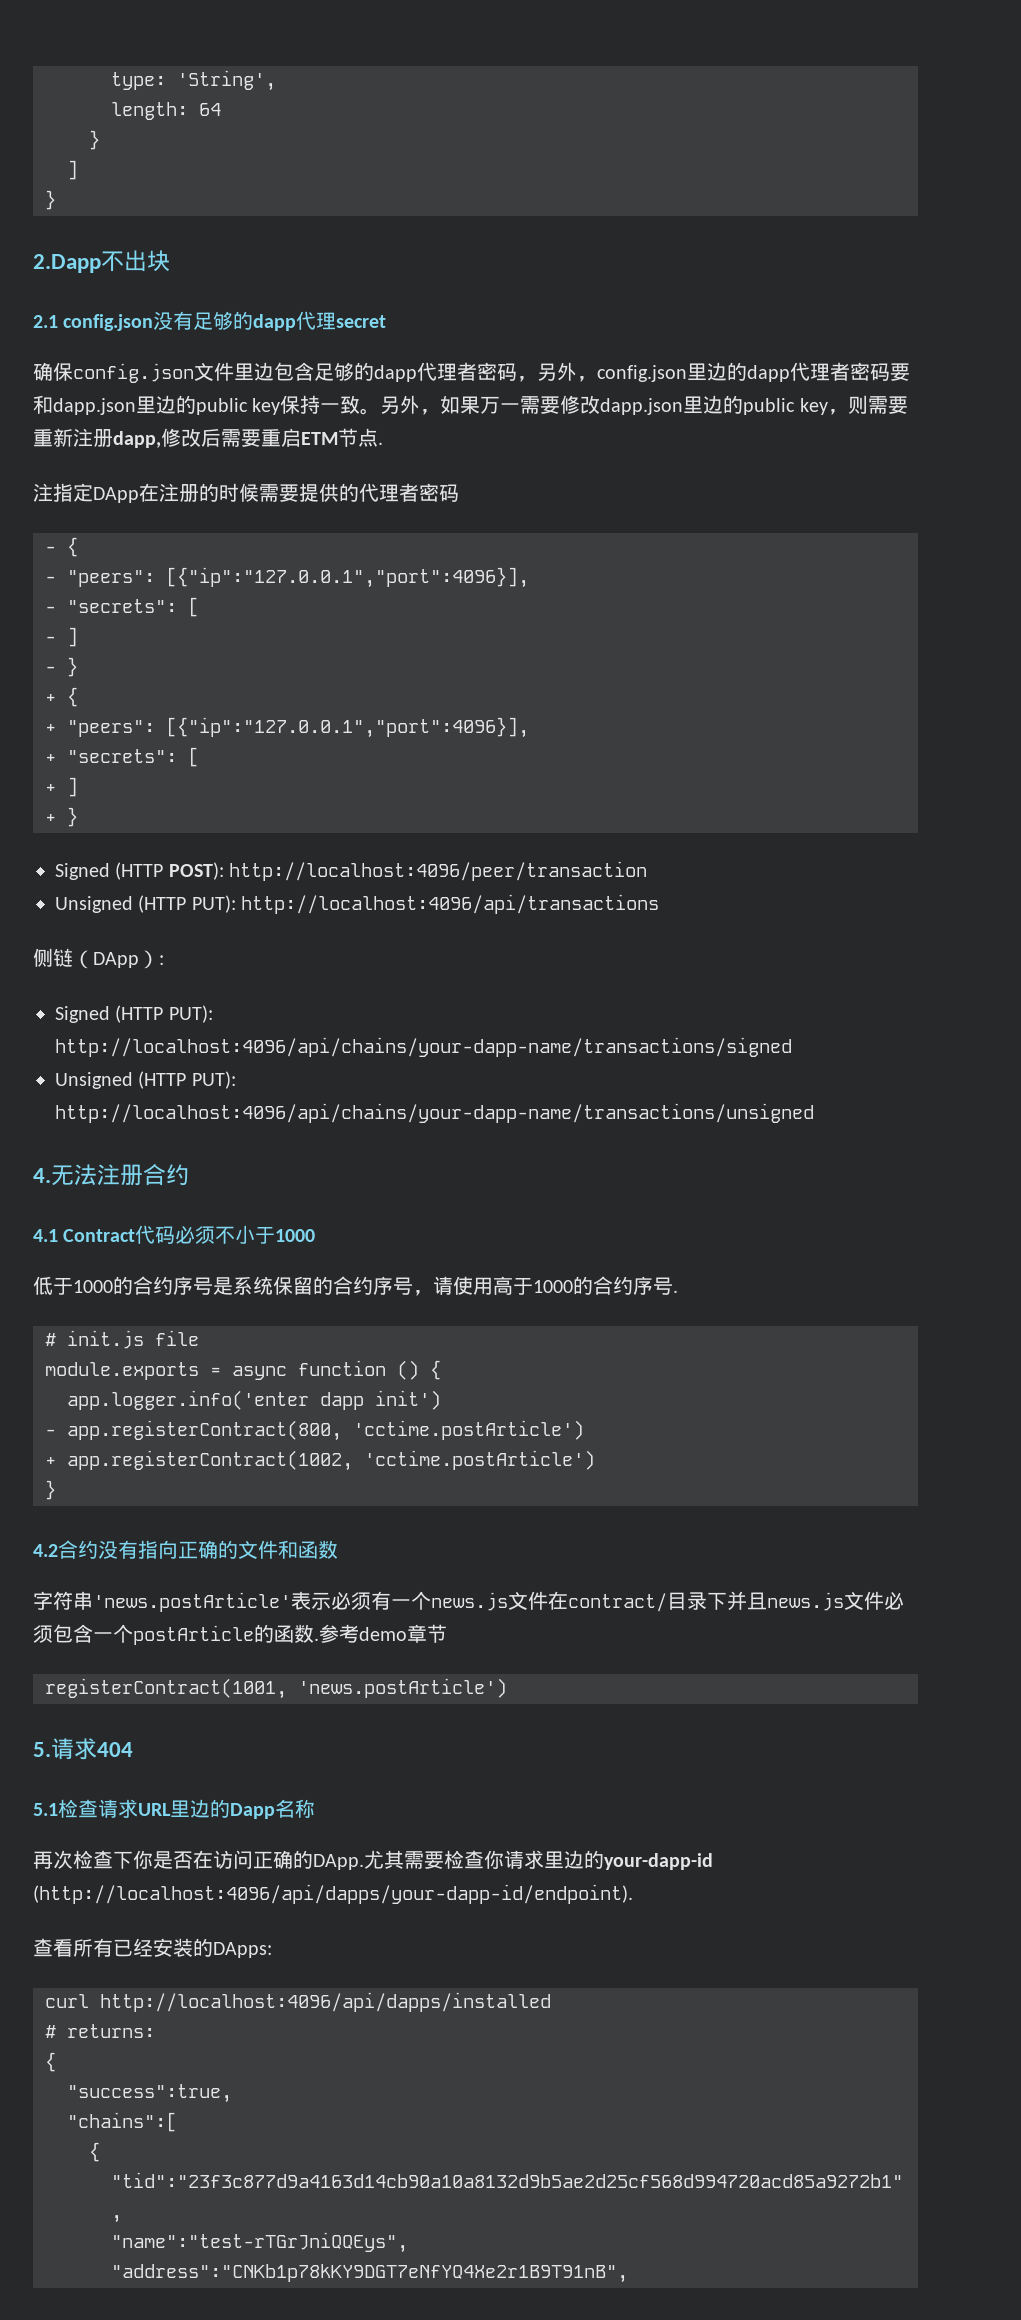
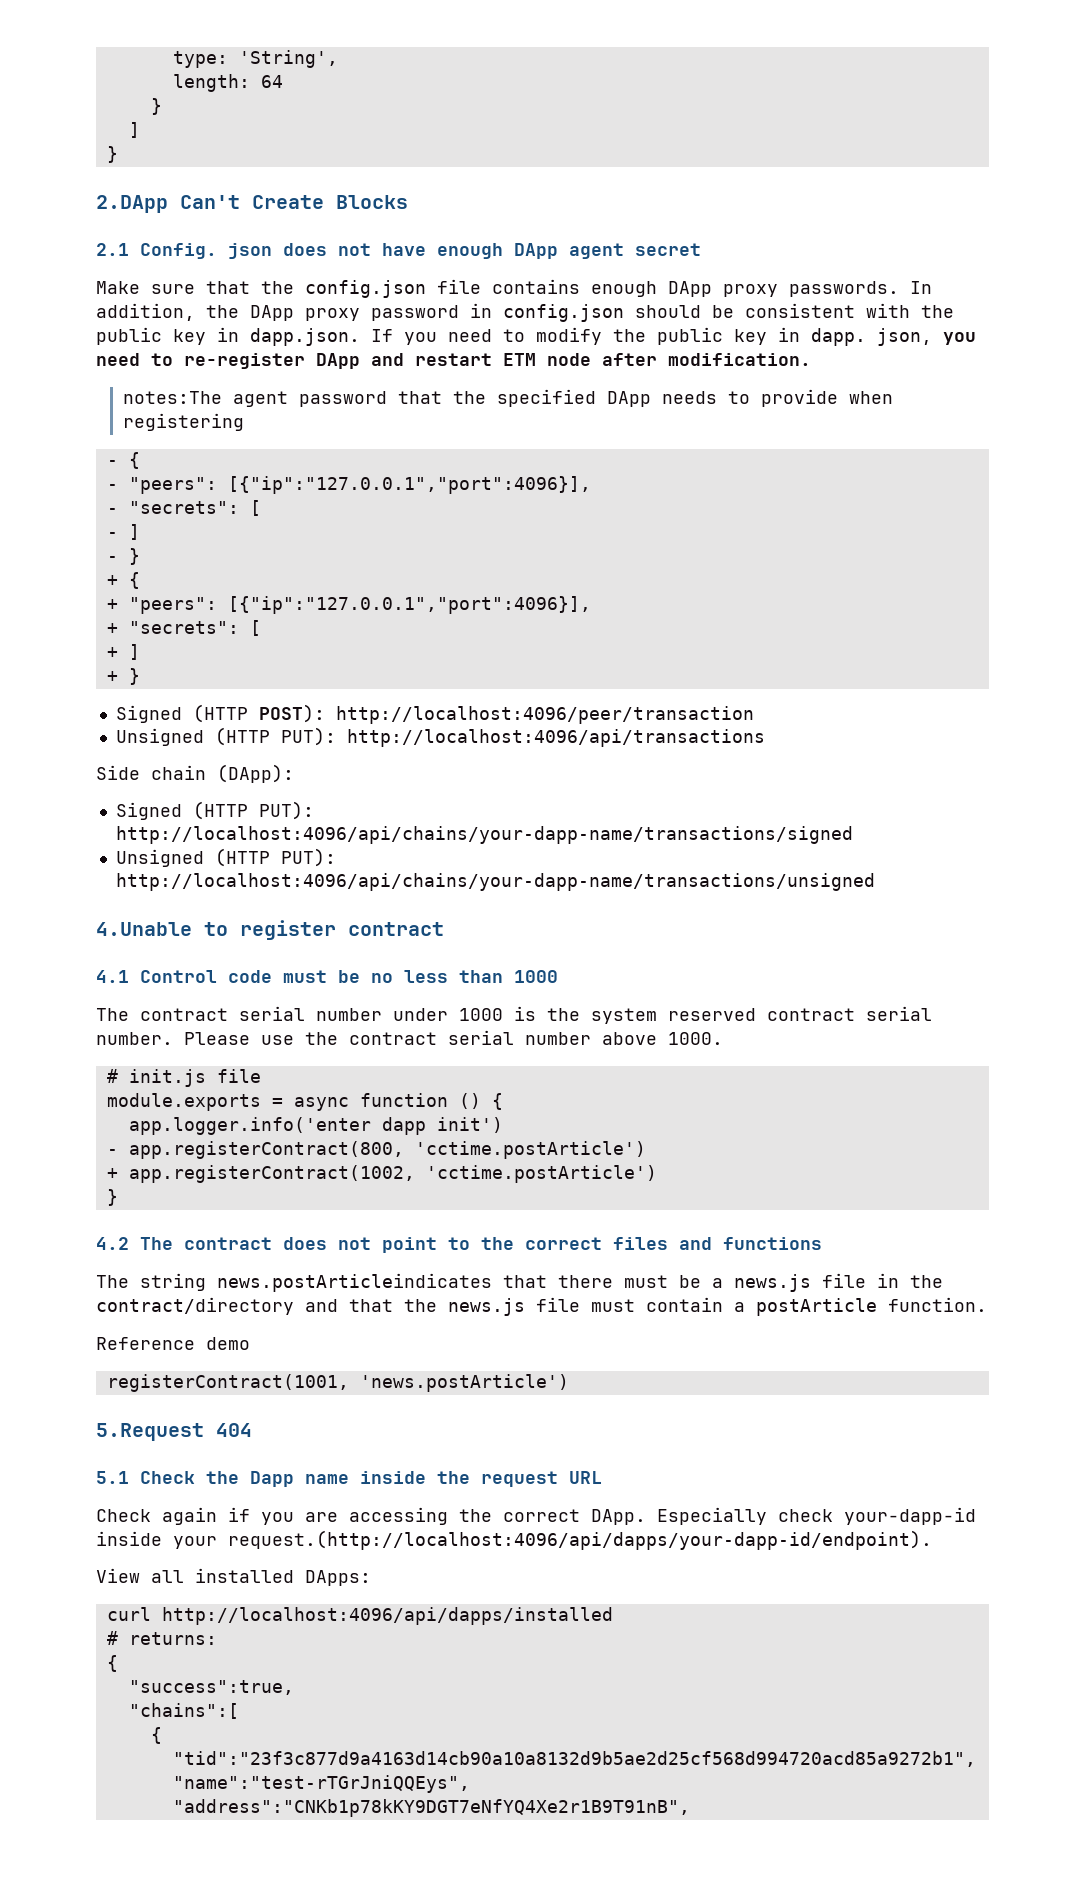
- 2.Dapp不出块
- 2.1 config.json没有足够的dapp代理secret
- 确保config.json文件里边包含足够的dapp代理者密码，另外，config.json里边的dapp代理者密码要和dapp.json里边的public key保持一致。另外，如果万一需要修改dapp.json里边的public key，则需要重新注册dapp,修改后需要重启ETM节点.
- 注指定DApp在注册的时候需要提供的代理者密码
+ 2.DApp Can't Create Blocks
+ 2.1 Config. json does not have enough DApp agent secret
+ Make sure that the config.json file contains enough DApp proxy passwords. In addition, the DApp proxy password in config.json should be consistent with the public key in dapp.json. If you need to modify the public key in dapp. json, you need to re-register DApp and restart ETM node after modification.
+ notes:The agent password that the specified DApp needs to provide when registering
- 侧链（DApp）:
+ Side chain (DApp):
- 4.无法注册合约
- 4.1 Contract代码必须不小于1000
- 低于1000的合约序号是系统保留的合约序号，请使用高于1000的合约序号.
+ 4.Unable to register contract
+ 4.1 Control code must be no less than 1000
+ The contract serial number under 1000 is the system reserved contract serial number. Please use the contract serial number above 1000.
- 4.2合约没有指向正确的文件和函数
- 字符串'news.postArticle'表示必须有一个news.js文件在contract/目录下并且news.js文件必须包含一个postArticle的函数.参考demo章节
+ 4.2 The contract does not point to the correct files and functions
+ The string news.postArticleindicates that there must be a news.js file in the contract/directory and that the news.js file must contain a postArticle function.
+ Reference demo
- 5.请求404
+ 5.Request 404
- 5.1检查请求URL里边的Dapp名称
- 再次检查下你是否在访问正确的DApp.尤其需要检查你请求里边的your-dapp-id (http://localhost:4096/api/dapps/your-dapp-id/endpoint).
- 查看所有已经安装的DApps:
+ 5.1 Check the Dapp name inside the request URL
+ Check again if you are accessing the correct DApp. Especially check your-dapp-id inside your request.(http://localhost:4096/api/dapps/your-dapp-id/endpoint).
+ View all installed DApps:

